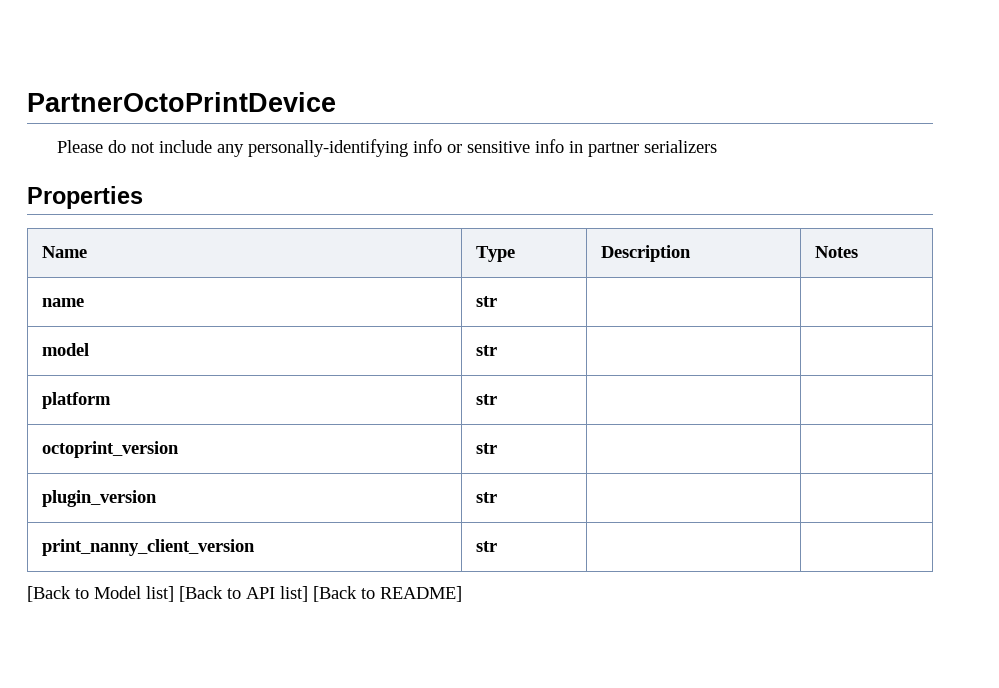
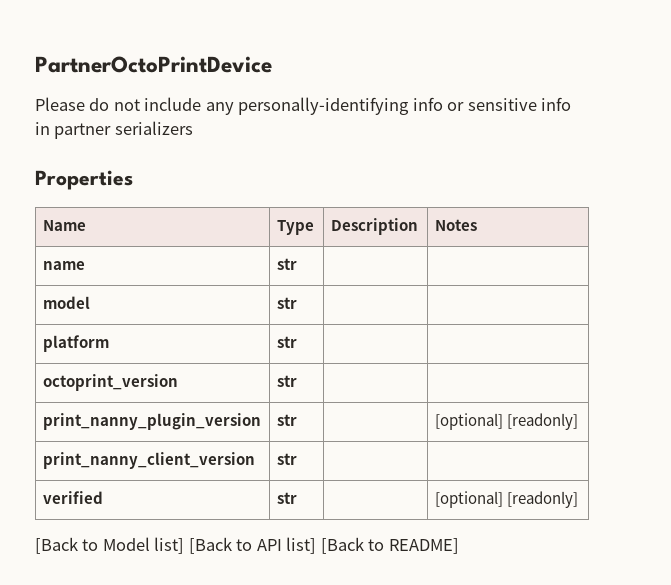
- plugin_version | str | |
+ print_nanny_plugin_version | str | | [optional] [readonly]
+ verified | str | | [optional] [readonly]

